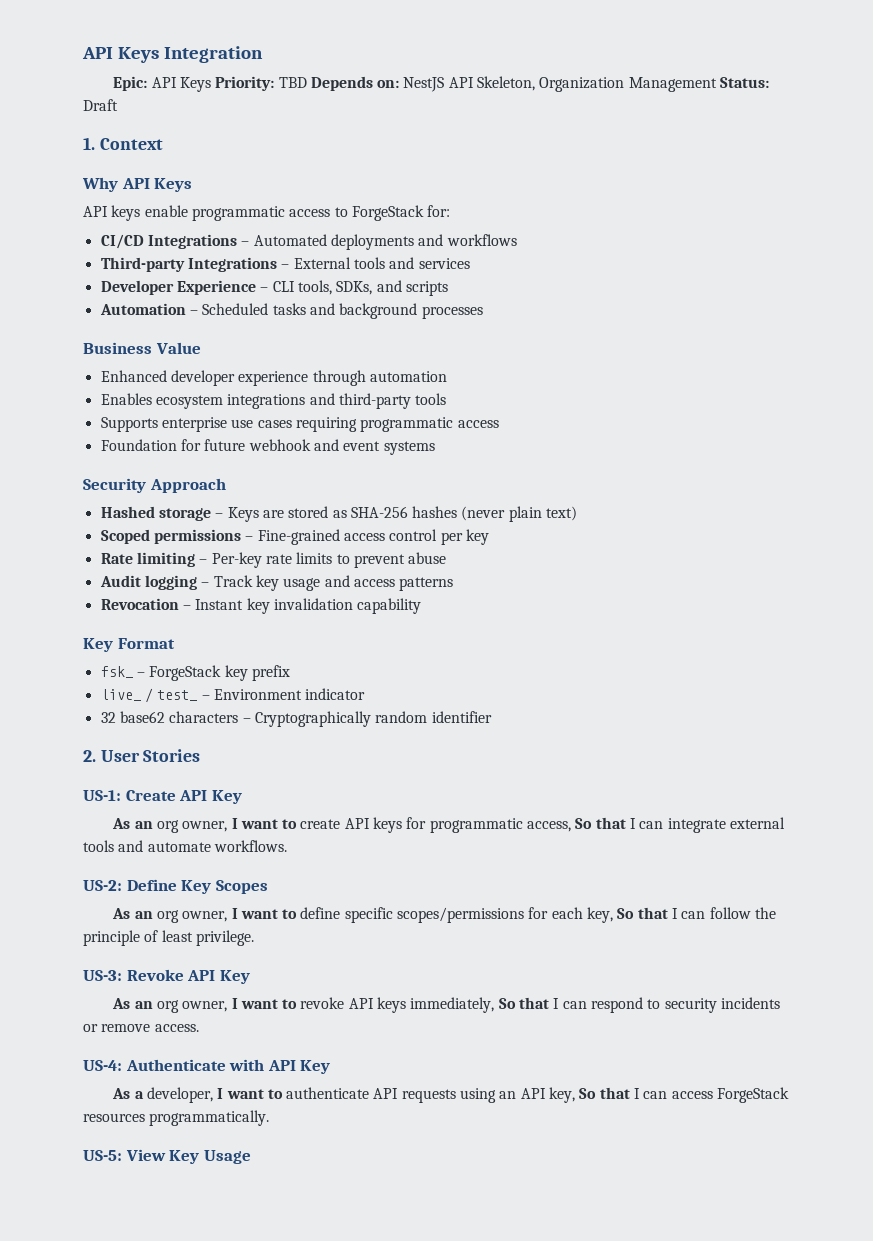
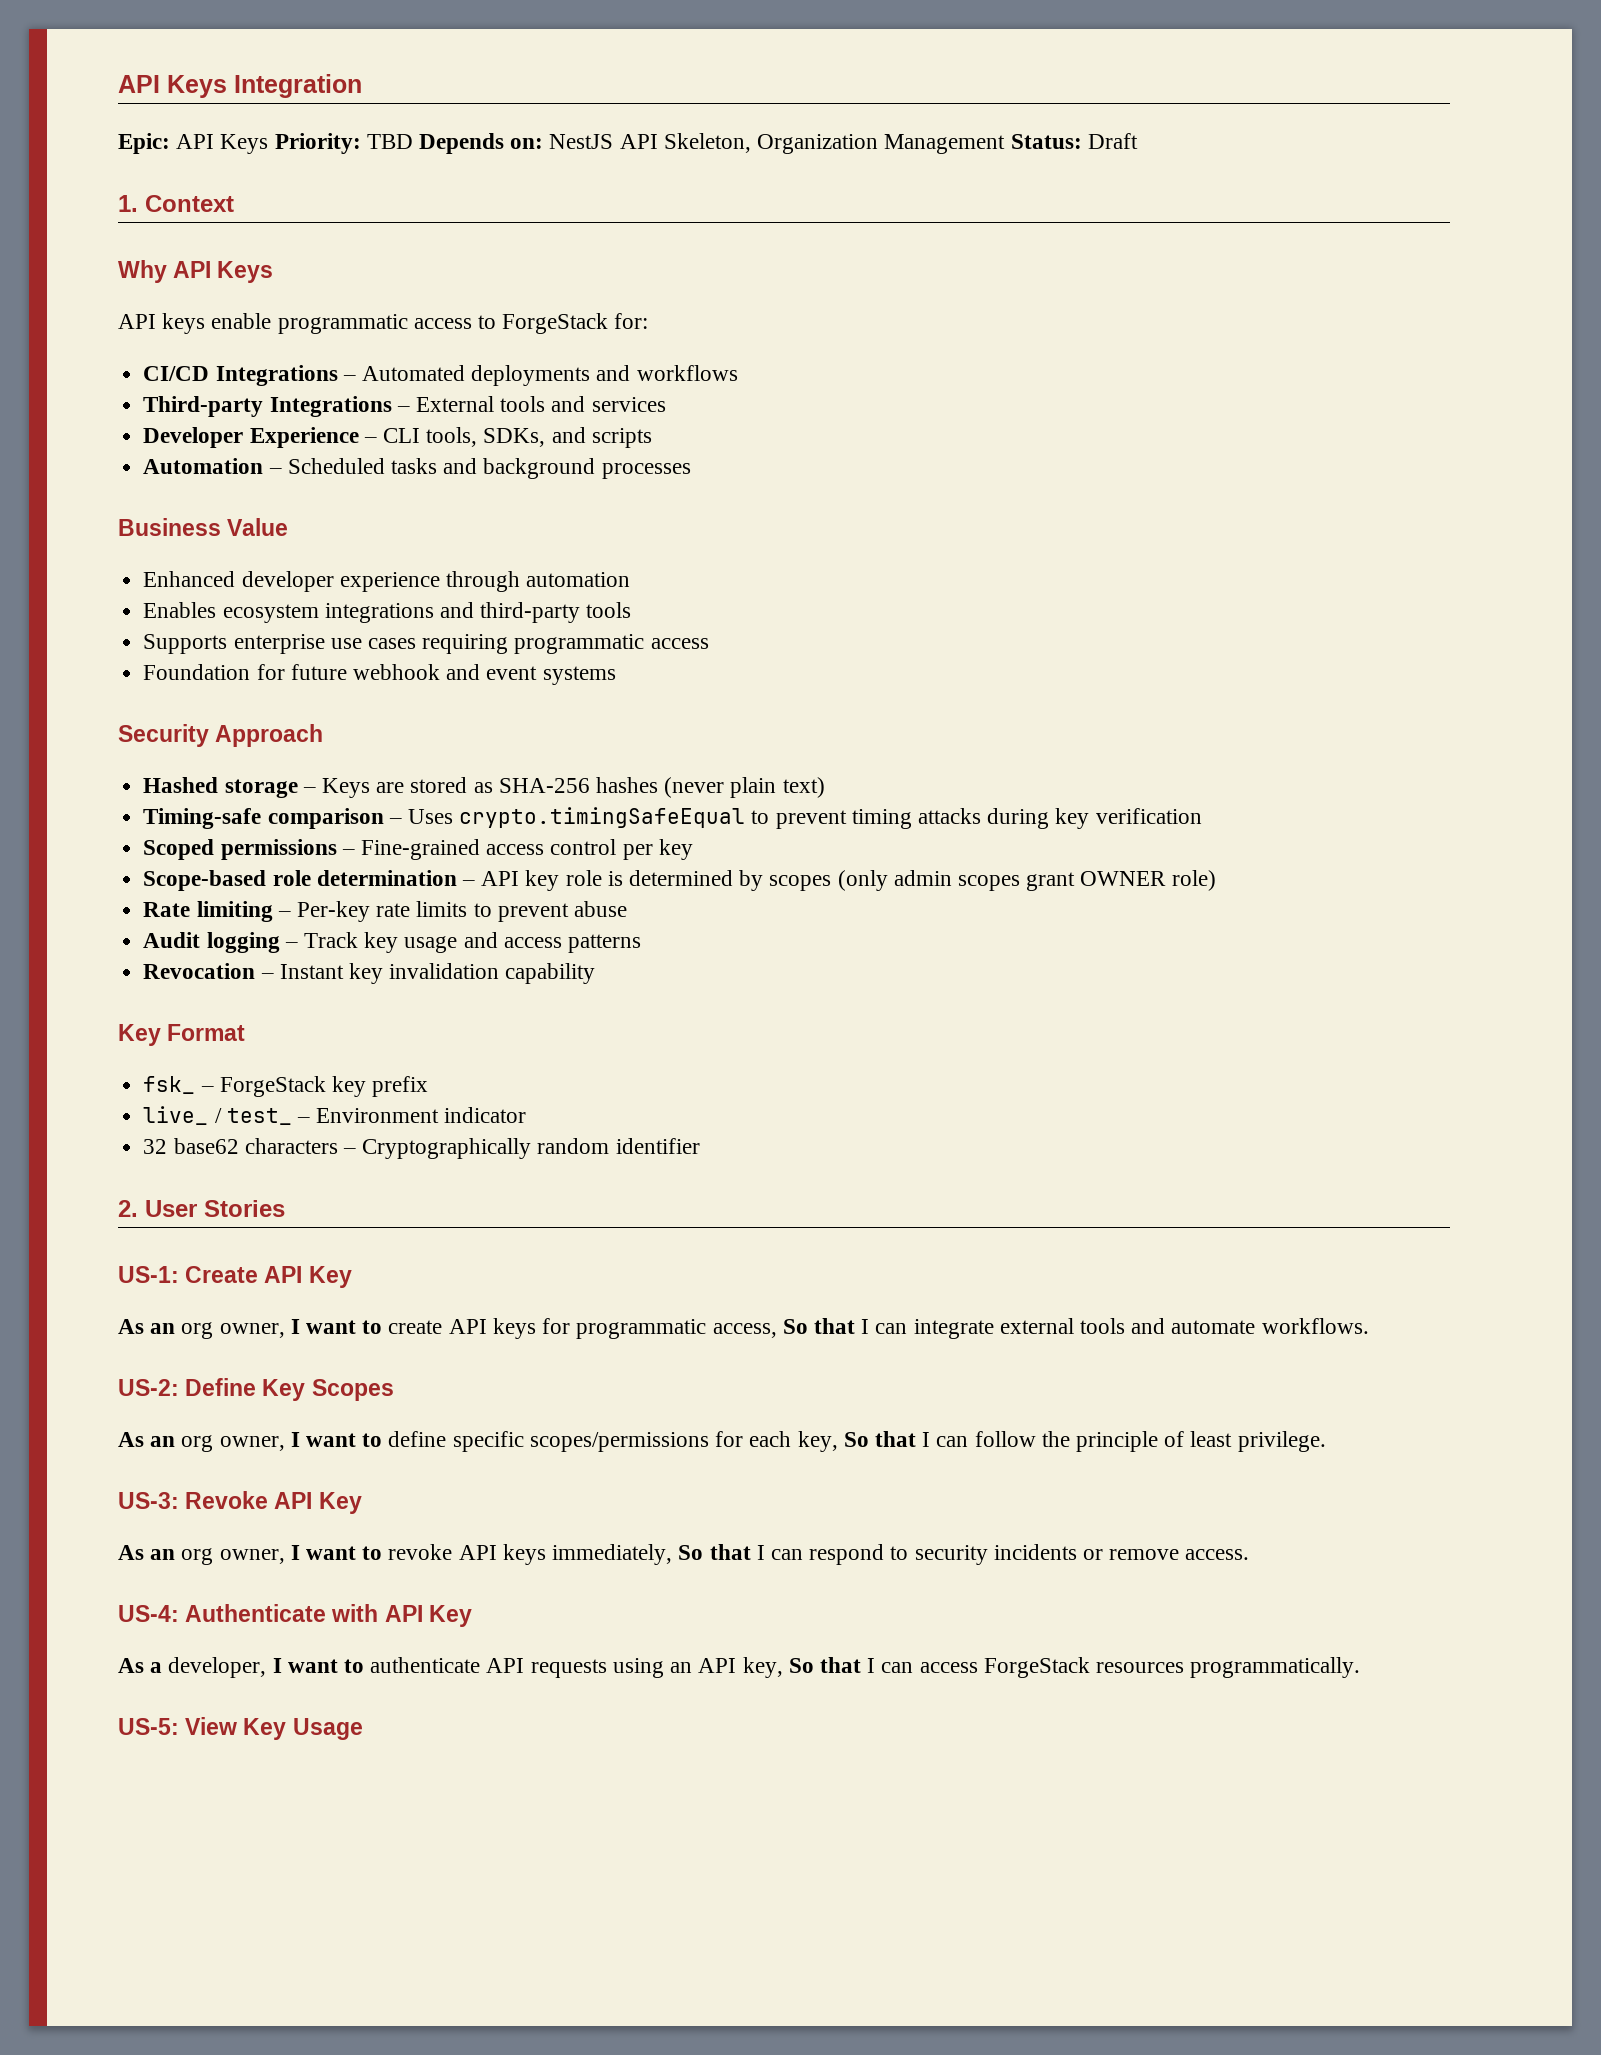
+ Timing-safe comparison – Uses crypto.timingSafeEqual to prevent timing attacks during key verification
+ Scope-based role determination – API key role is determined by scopes (only admin scopes grant OWNER role)

